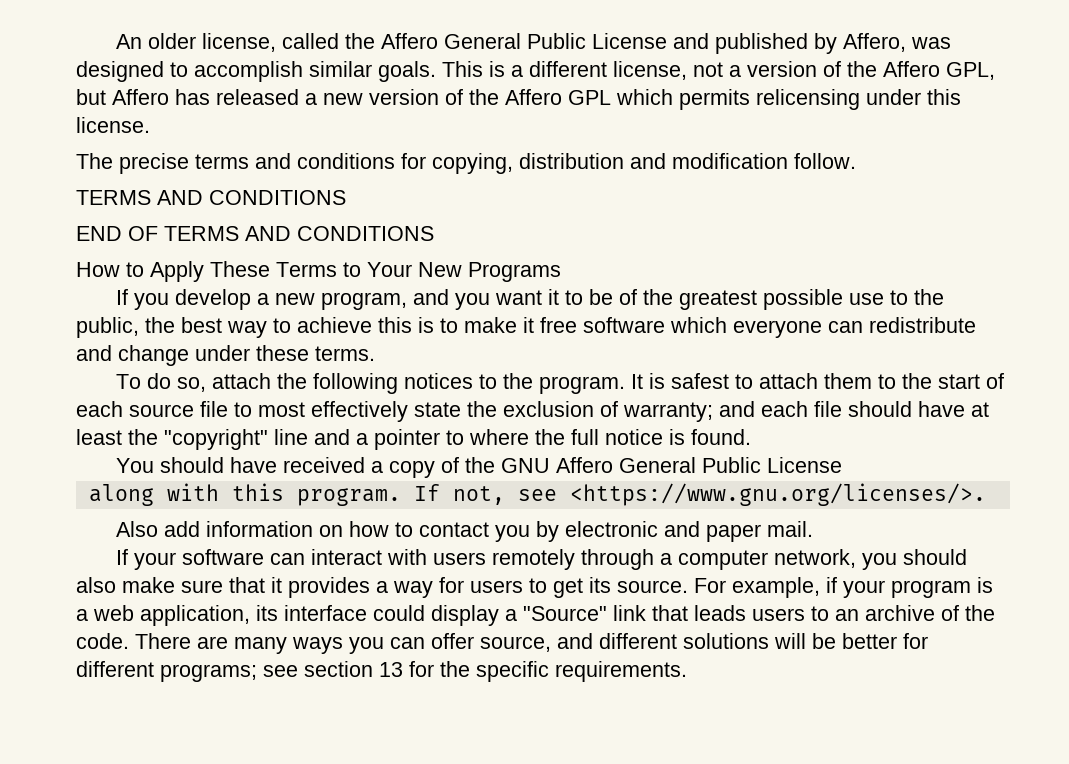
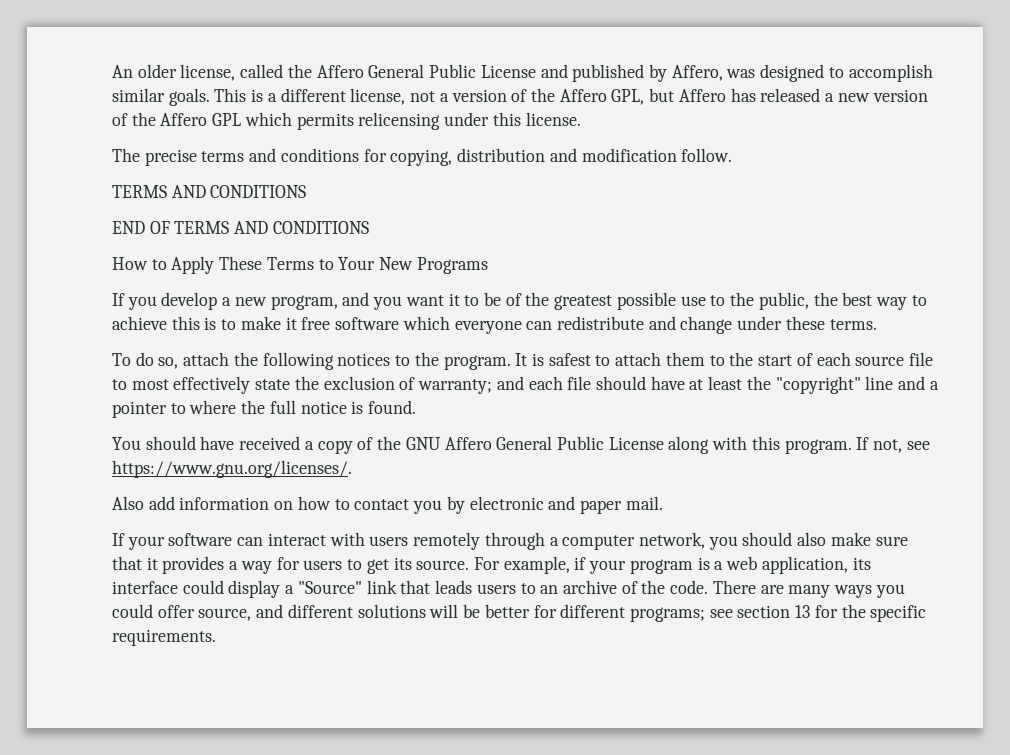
- You should have received a copy of the GNU Affero General Public License
- along with this program.
+ You should have received a copy of the GNU Affero General Public License along with this program.
- If not, see <https://www.gnu.org/licenses/>.
+ If not, see https://www.gnu.org/licenses/.
- There are many ways you can offer source, and different solutions will be better for different programs; see section 13 for the specific requirements.
+ There are many ways you could offer source, and different solutions will be better for different programs; see section 13 for the specific requirements.

